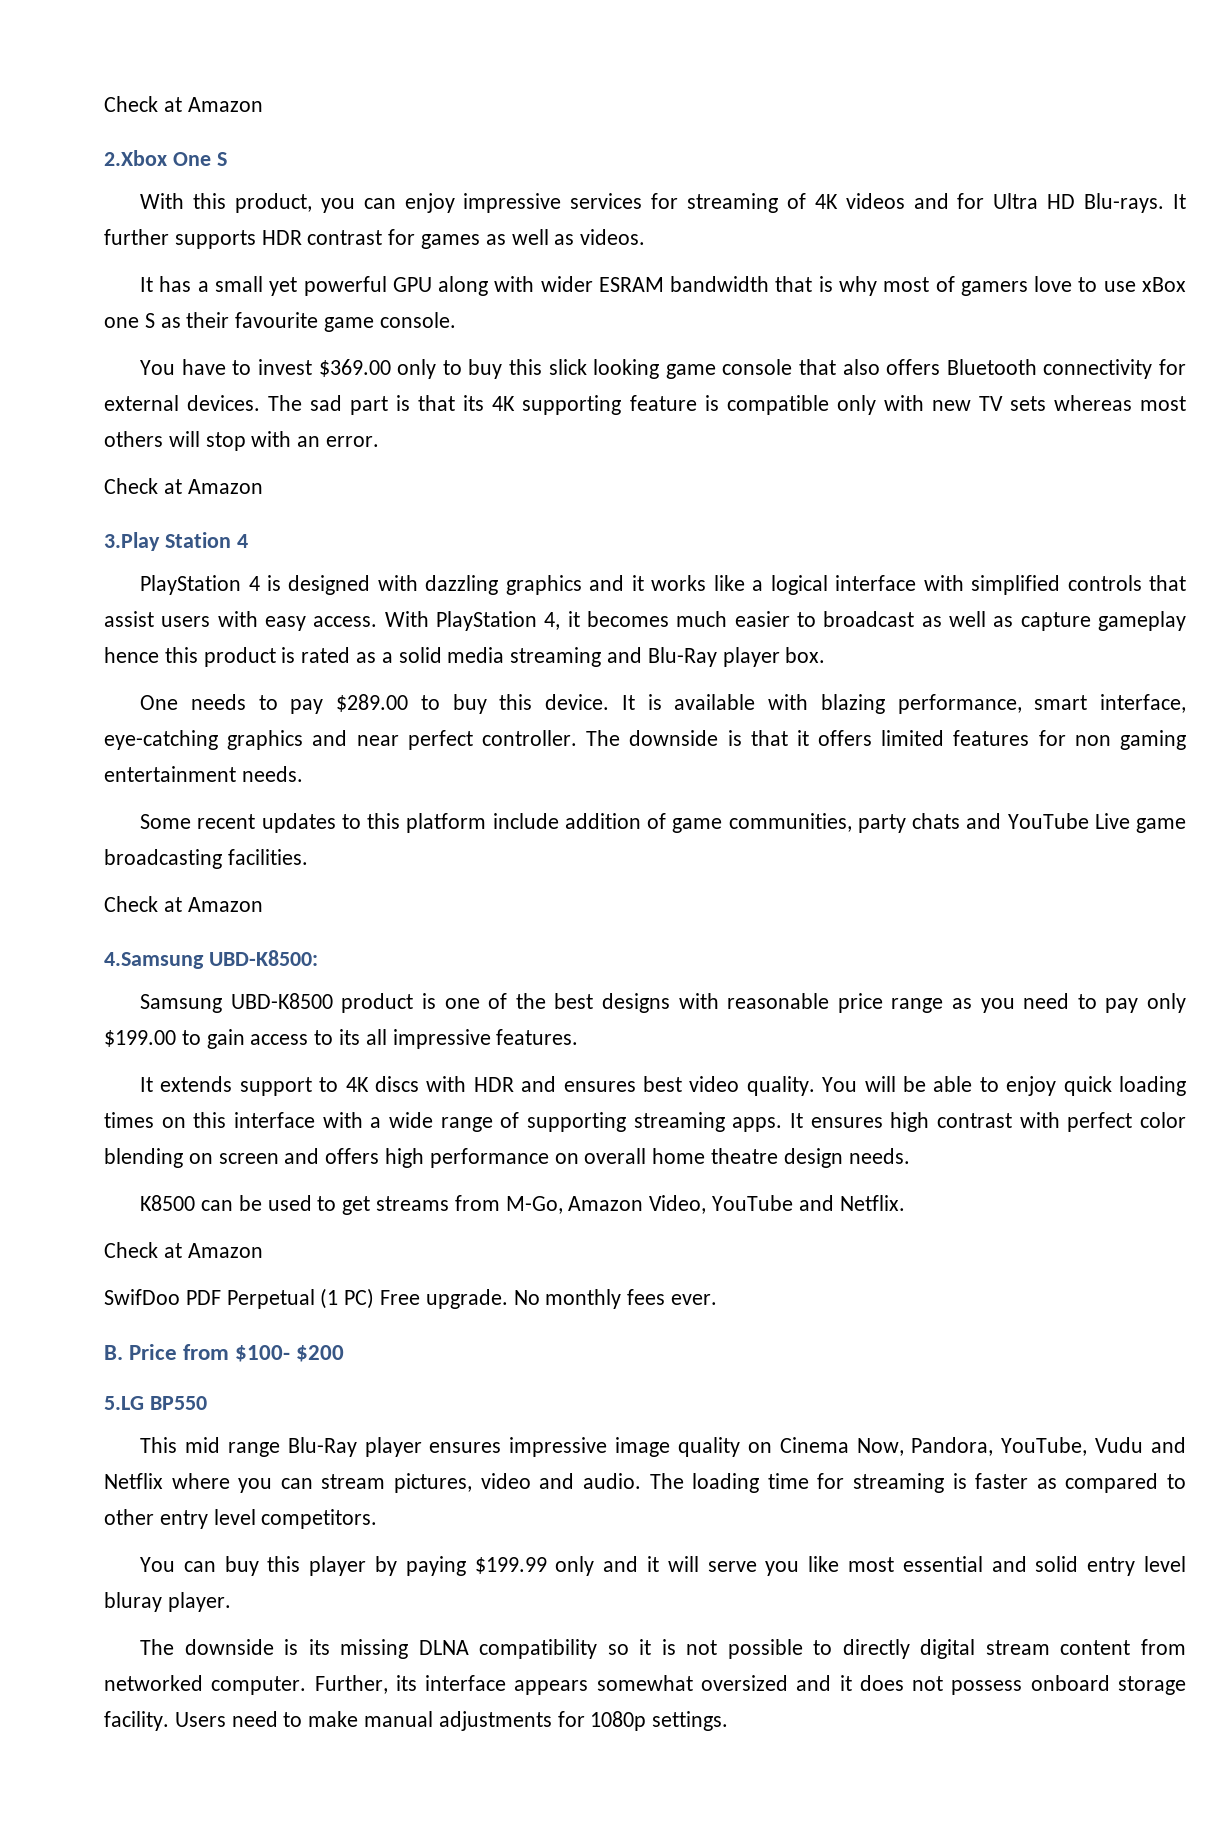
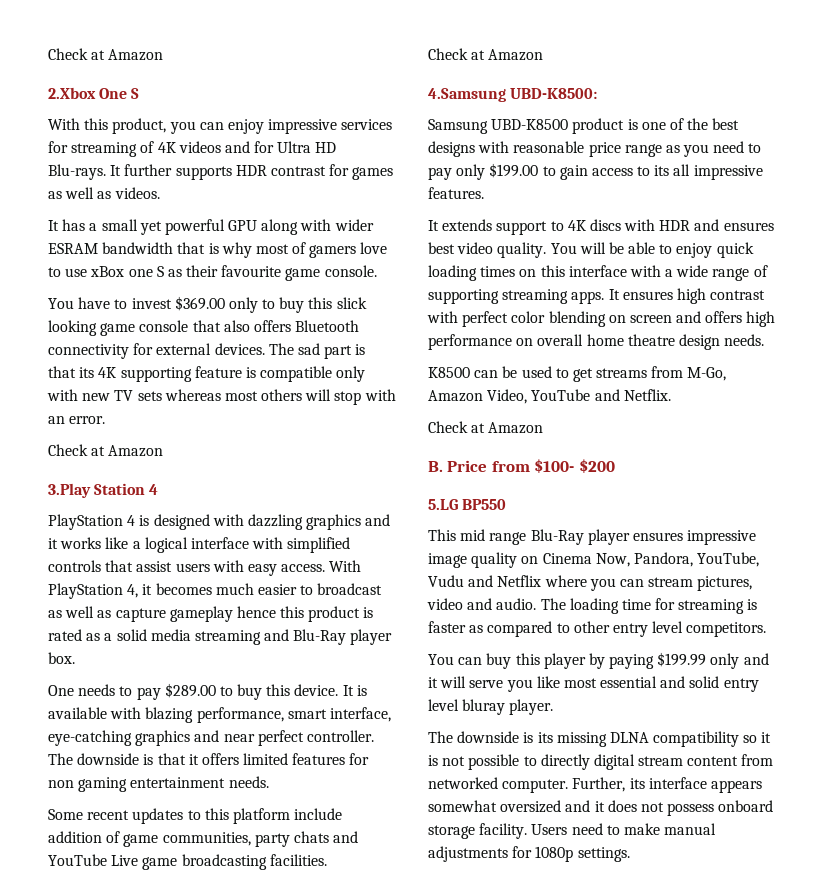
- SwifDoo PDF Perpetual (1 PC) Free upgrade. No monthly fees ever.

